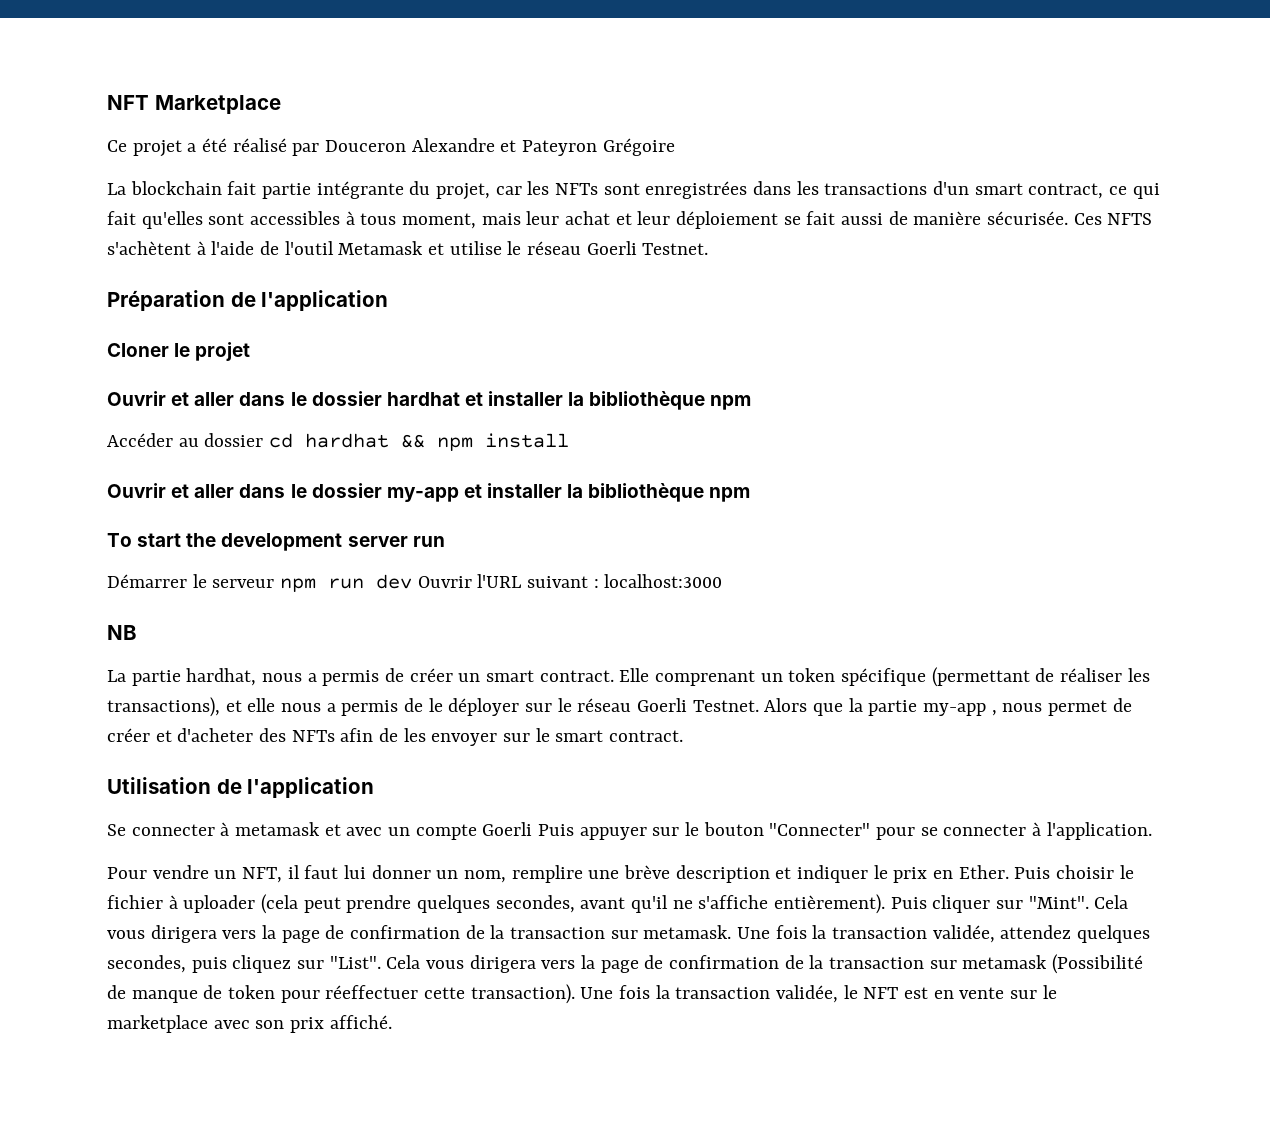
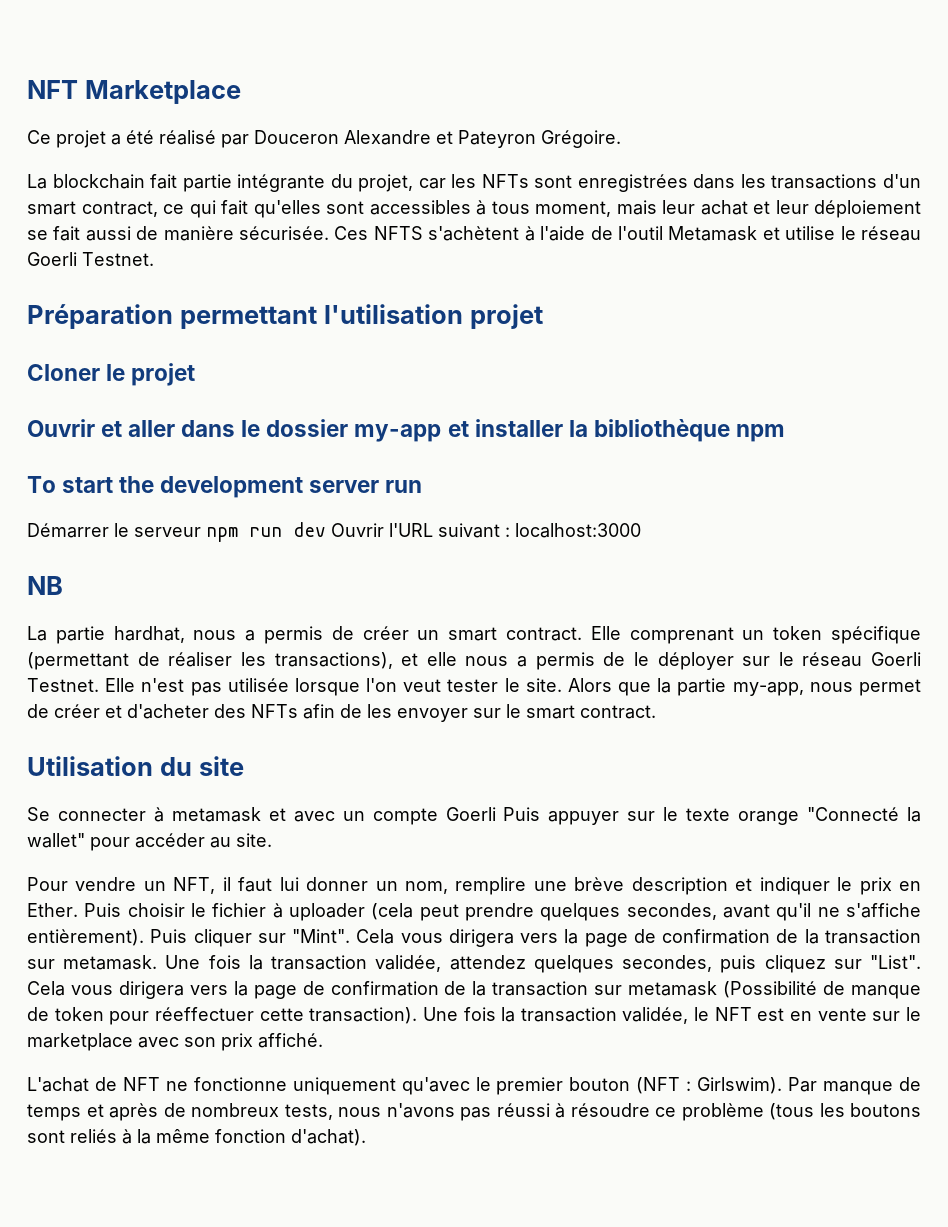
- Ce projet a été réalisé par Douceron Alexandre et Pateyron Grégoire
+ Ce projet a été réalisé par Douceron Alexandre et Pateyron Grégoire.
- Préparation de l'application
+ Préparation permettant l'utilisation projet
- Ouvrir et aller dans le dossier hardhat et installer la bibliothèque npm
- Accéder au dossier cd hardhat && npm install
+ Elle n'est pas utilisée lorsque l'on veut tester le site.
- Alors que la partie my-app , nous permet de créer et d'acheter des NFTs afin de les envoyer sur le smart contract.
+ Alors que la partie my-app, nous permet de créer et d'acheter des NFTs afin de les envoyer sur le smart contract.
- Utilisation de l'application
+ Utilisation du site
- Se connecter à metamask et avec un compte Goerli Puis appuyer sur le bouton "Connecter" pour se connecter à l'application.
+ Se connecter à metamask et avec un compte Goerli Puis appuyer sur le texte orange "Connecté la wallet" pour accéder au site.
+ L'achat de NFT ne fonctionne uniquement qu'avec le premier bouton (NFT : Girlswim). Par manque de temps et après de nombreux tests, nous n'avons pas réussi à résoudre ce problème (tous les boutons sont reliés à la même fonction d'achat).

